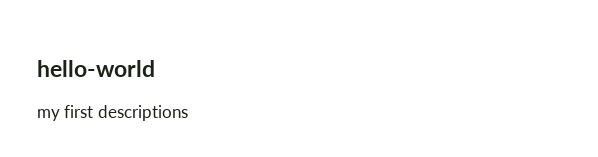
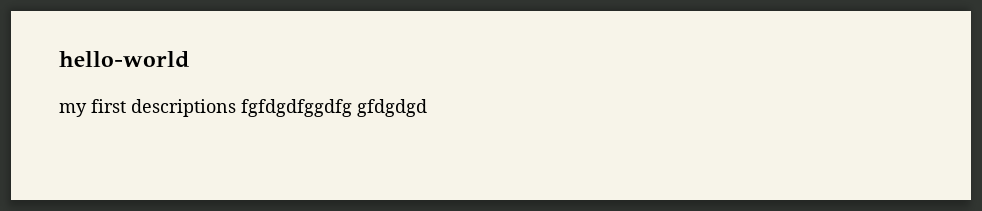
- my first descriptions
+ my first descriptions fgfdgdfggdfg gfdgdgd

